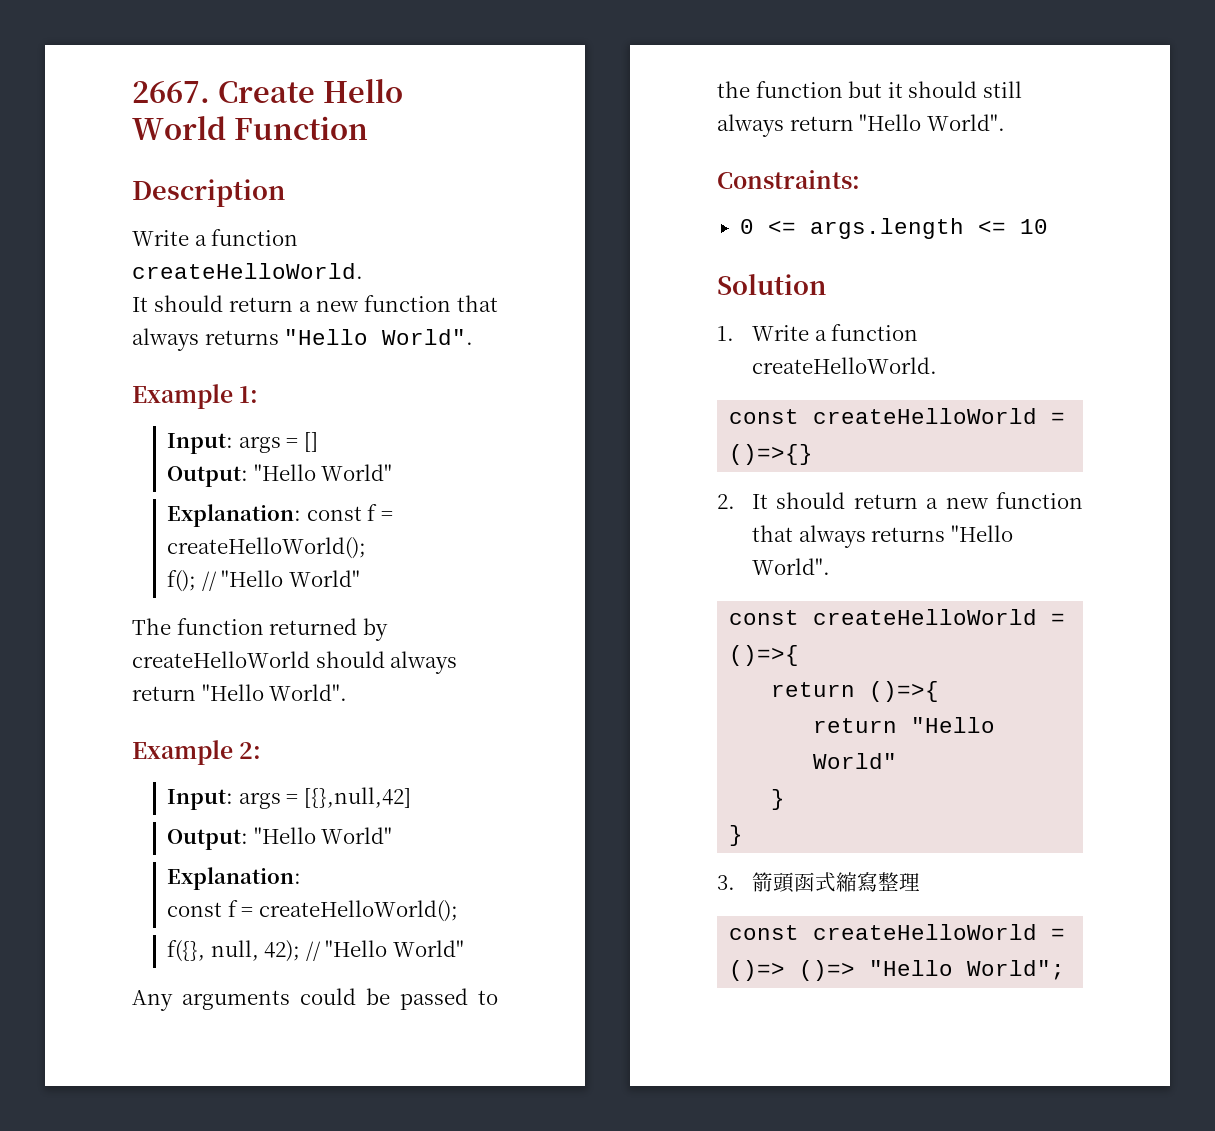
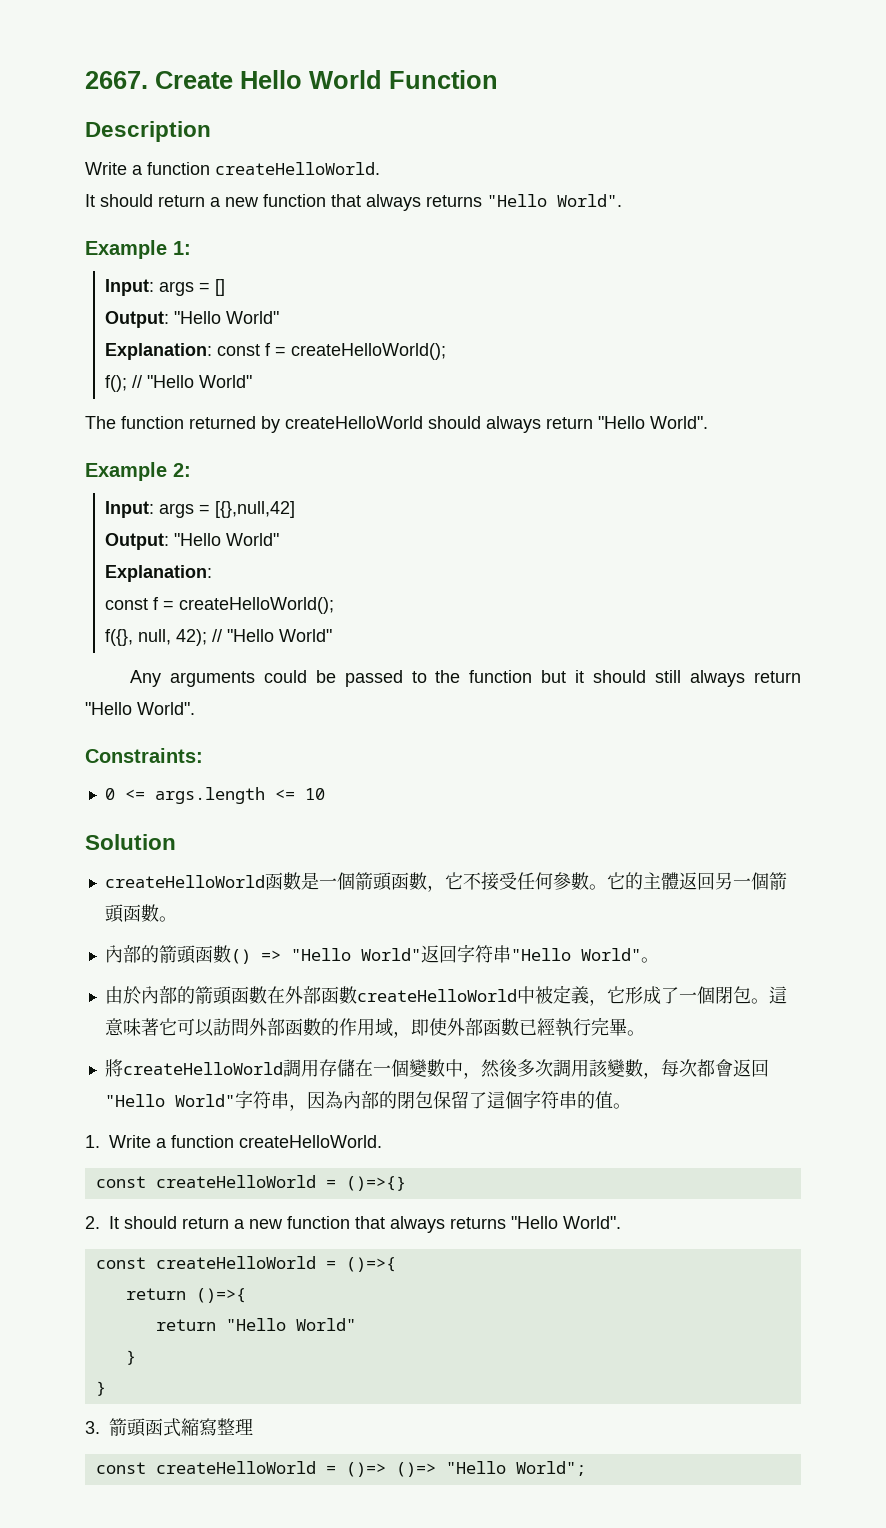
+ createHelloWorld函數是一個箭頭函數，它不接受任何參數。它的主體返回另一個箭頭函數。
+ 內部的箭頭函數() => "Hello World"返回字符串"Hello World"。
+ 由於內部的箭頭函數在外部函數createHelloWorld中被定義，它形成了一個閉包。這意味著它可以訪問外部函數的作用域，即使外部函數已經執行完畢。
+ 將createHelloWorld調用存儲在一個變數中，然後多次調用該變數，每次都會返回"Hello World"字符串，因為內部的閉包保留了這個字符串的值。

